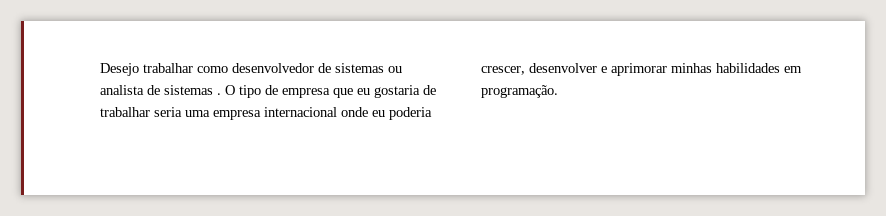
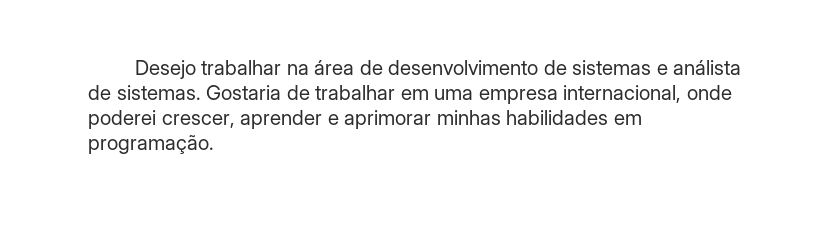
- Desejo trabalhar como desenvolvedor de sistemas ou analista de sistemas . O tipo de empresa que eu gostaria de trabalhar seria uma empresa internacional onde eu poderia crescer, desenvolver e aprimorar minhas habilidades em programação.
+ Desejo trabalhar na área de desenvolvimento de sistemas e análista de sistemas. Gostaria de trabalhar em uma empresa internacional, onde poderei crescer, aprender e aprimorar minhas habilidades em programação.

